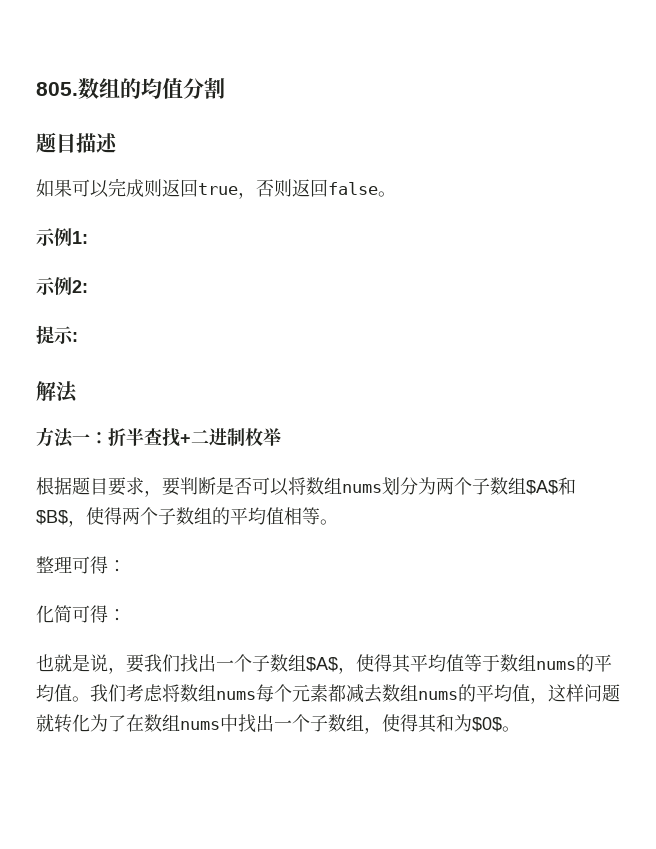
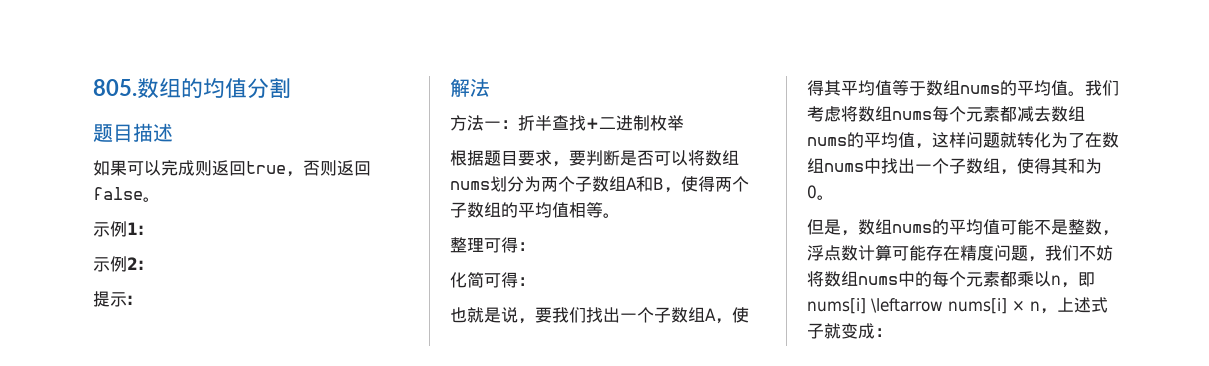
- 根据题目要求，要判断是否可以将数组nums划分为两个子数组$A$和$B$，使得两个子数组的平均值相等。
+ 根据题目要求，要判断是否可以将数组nums划分为两个子数组A和B，使得两个子数组的平均值相等。
- 也就是说，要我们找出一个子数组$A$，使得其平均值等于数组nums的平均值。
+ 也就是说，要我们找出一个子数组A，使得其平均值等于数组nums的平均值。
- 我们考虑将数组nums每个元素都减去数组nums的平均值，这样问题就转化为了在数组nums中找出一个子数组，使得其和为$0$。
+ 我们考虑将数组nums每个元素都减去数组nums的平均值，这样问题就转化为了在数组nums中找出一个子数组，使得其和为0。
+ 但是，数组nums的平均值可能不是整数，浮点数计算可能存在精度问题，我们不妨将数组nums中的每个元素都乘以n，即nums[i] \leftarrow nums[i] × n，上述式子就变成：

